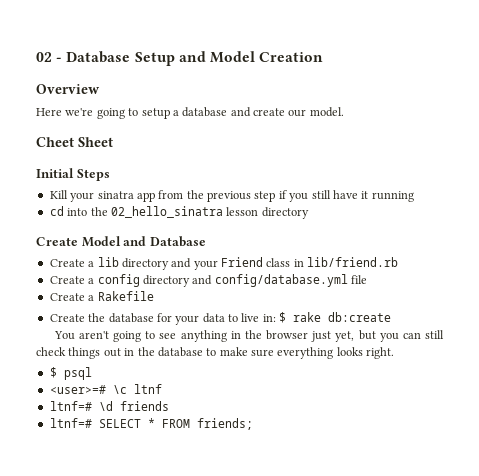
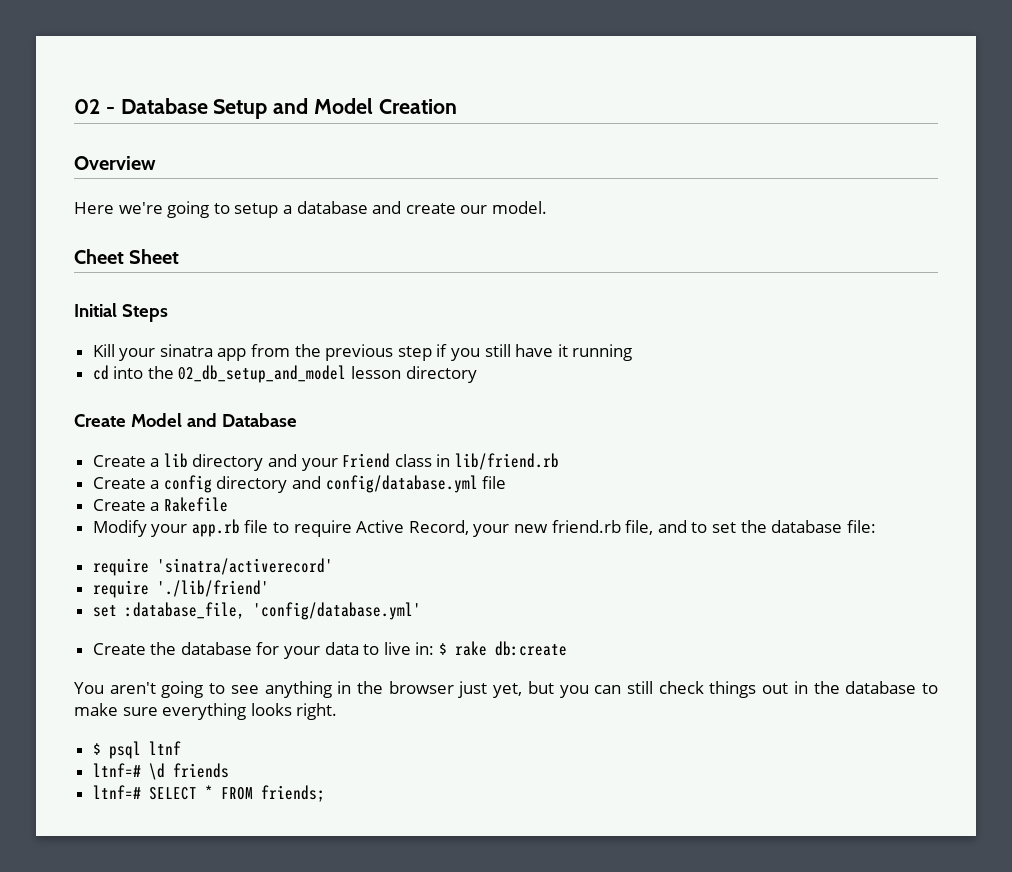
- cd into the 02_hello_sinatra lesson directory
+ cd into the 02_db_setup_and_model lesson directory
+ Modify your app.rb file to require Active Record, your new friend.rb file, and to set the database file:
+ require 'sinatra/activerecord'
+ require './lib/friend'
+ set :database_file, 'config/database.yml'
- $ psql
- <user>=# \c ltnf
+ $ psql ltnf

